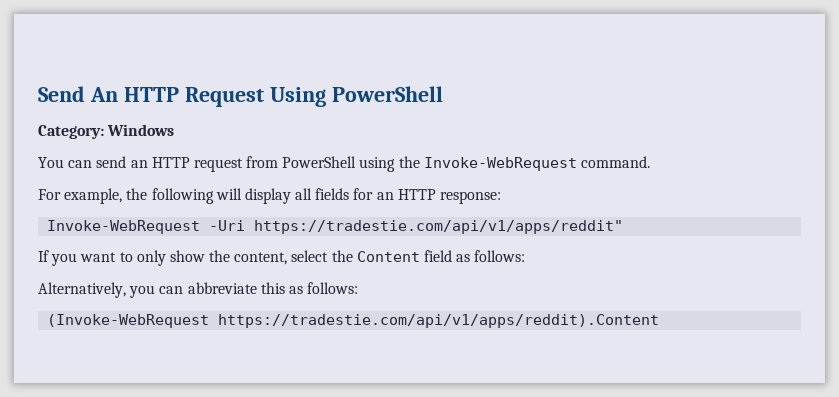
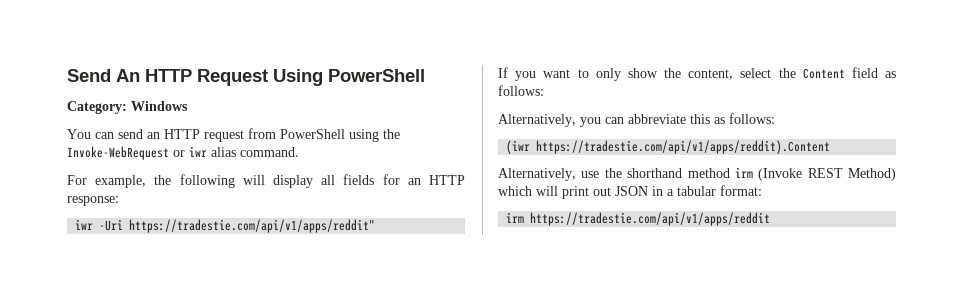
- You can send an HTTP request from PowerShell using the Invoke-WebRequest command.
+ You can send an HTTP request from PowerShell using the Invoke-WebRequest or iwr alias command.
- Invoke-WebRequest -Uri https://tradestie.com/api/v1/apps/reddit"
+ iwr -Uri https://tradestie.com/api/v1/apps/reddit"
- (Invoke-WebRequest https://tradestie.com/api/v1/apps/reddit).Content
+ (iwr https://tradestie.com/api/v1/apps/reddit).Content
+ Alternatively, use the shorthand method irm (Invoke REST Method) which will print out JSON in a tabular format:
+ irm https://tradestie.com/api/v1/apps/reddit

